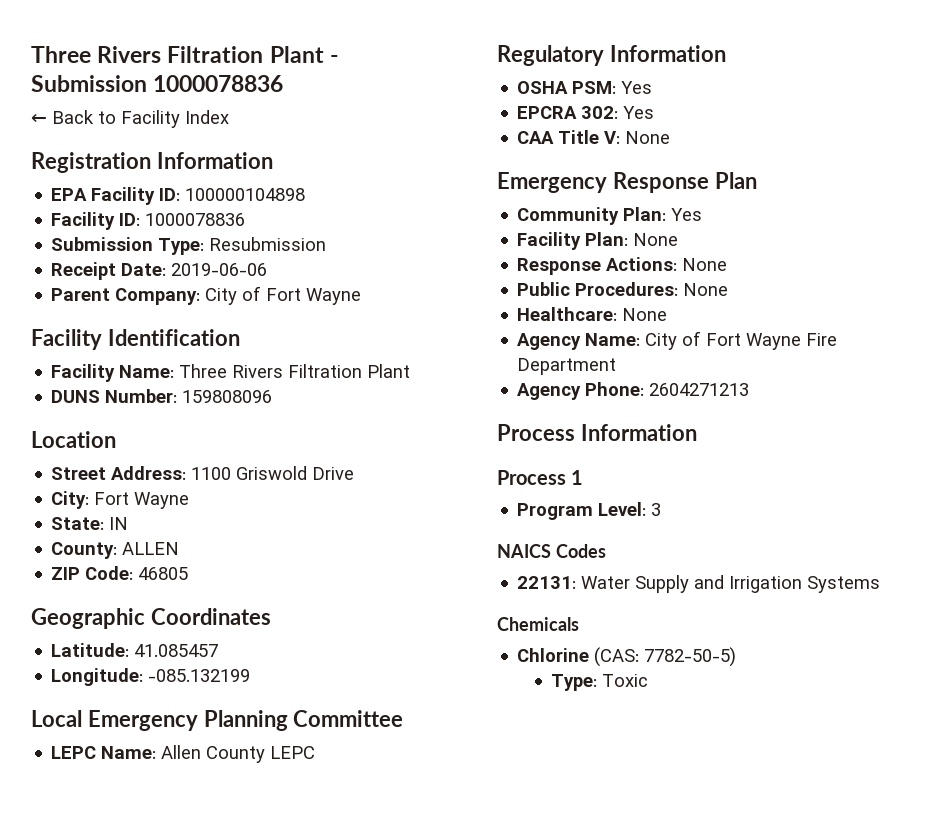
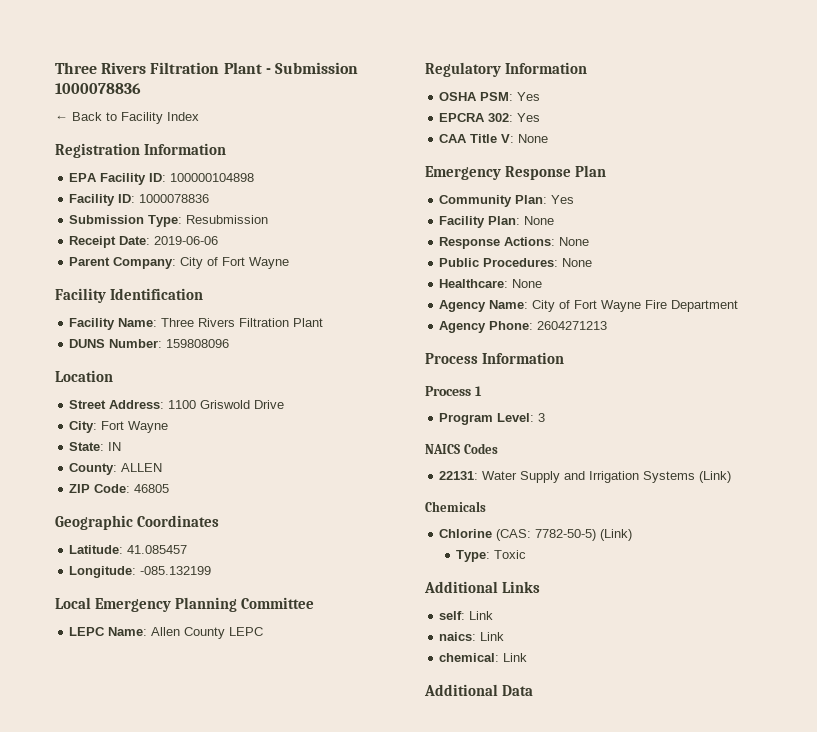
- 22131: Water Supply and Irrigation Systems
+ 22131: Water Supply and Irrigation Systems (Link)
- Chlorine (CAS: 7782-50-5)
+ Chlorine (CAS: 7782-50-5) (Link)
+ Additional Links
+ self: Link
+ naics: Link
+ chemical: Link
+ Additional Data

